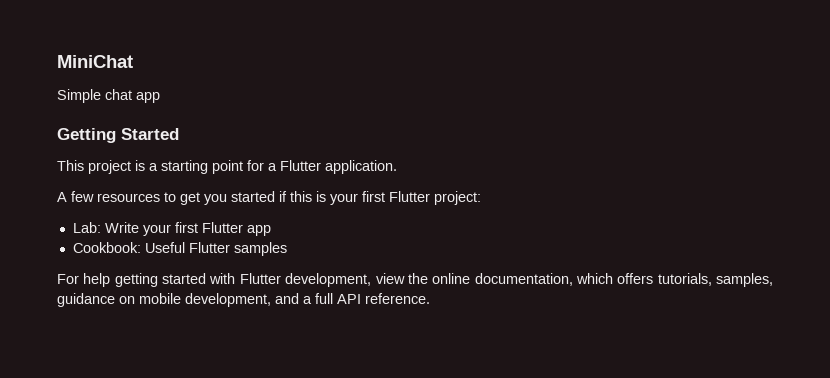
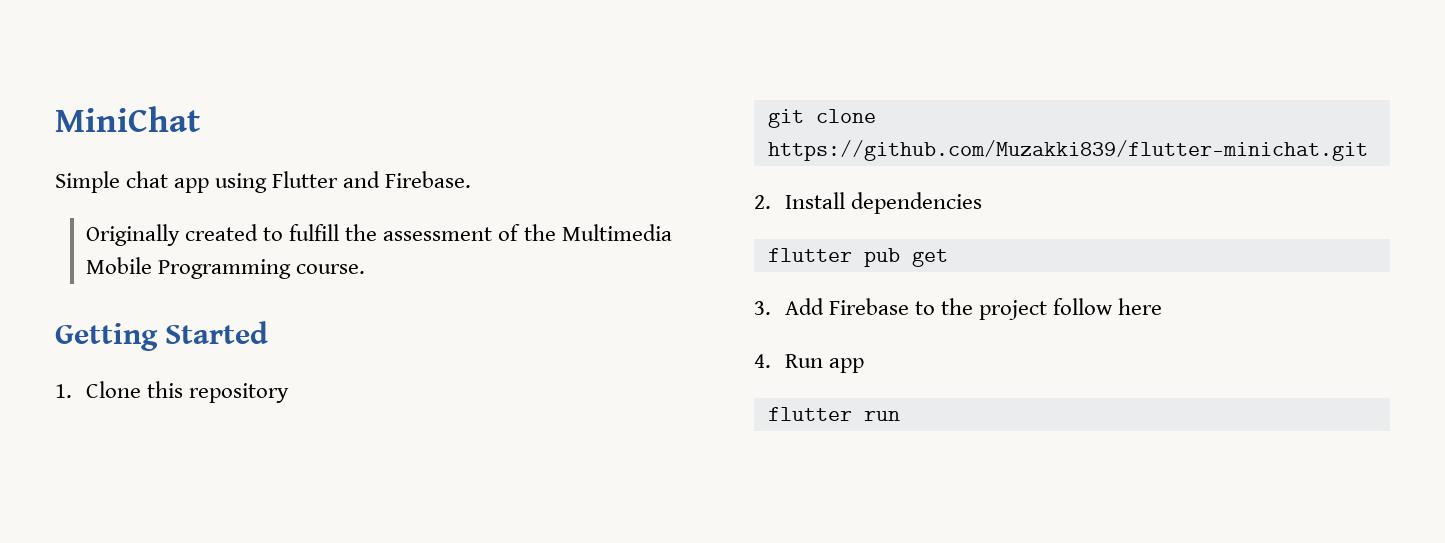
- Simple chat app
+ Simple chat app using Flutter and Firebase.
+ Originally created to fulfill the assessment of the Multimedia Mobile Programming course.
  Getting Started
- This project is a starting point for a Flutter application.
- A few resources to get you started if this is your first Flutter project:
- Lab: Write your first Flutter app
- Cookbook: Useful Flutter samples
- For help getting started with Flutter development, view the online documentation, which offers tutorials, samples, guidance on mobile development, and a full API reference.
+ 1. Clone this repository
+ git clone https://github.com/Muzakki839/flutter-minichat.git
+ 2. Install dependencies
+ flutter pub get
+ 3. Add Firebase to the project follow here
+ 4. Run app
+ flutter run

